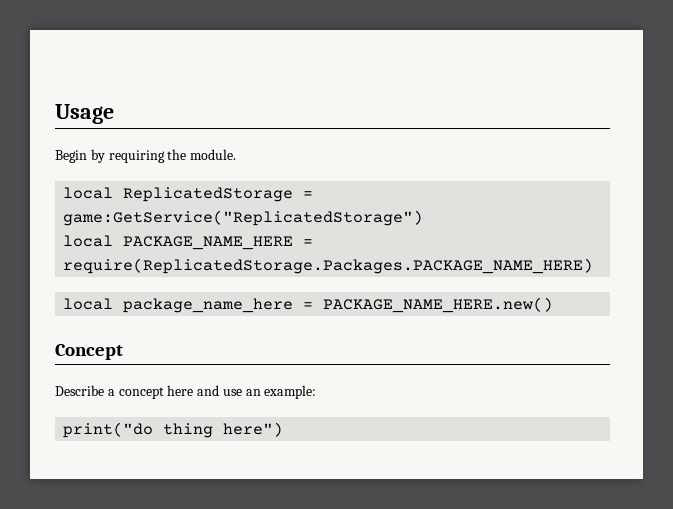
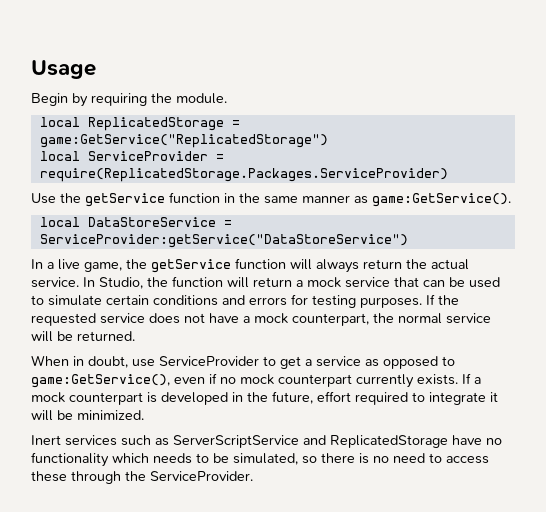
- local PACKAGE_NAME_HERE = require(ReplicatedStorage.Packages.PACKAGE_NAME_HERE)
- local package_name_here = PACKAGE_NAME_HERE.new()
- Concept
- Describe a concept here and use an example:
- print("do thing here")
+ local ServiceProvider = require(ReplicatedStorage.Packages.ServiceProvider)
+ Use the getService function in the same manner as game:GetService().
+ local DataStoreService = ServiceProvider:getService("DataStoreService")
+ In a live game, the getService function will always return the actual service. In Studio, the function will return a mock service that can be used to simulate certain conditions and errors for testing purposes. If the requested service does not have a mock counterpart, the normal service will be returned.
+ When in doubt, use ServiceProvider to get a service as opposed to game:GetService(), even if no mock counterpart currently exists. If a mock counterpart is developed in the future, effort required to integrate it will be minimized.
+ Inert services such as ServerScriptService and ReplicatedStorage have no functionality which needs to be simulated, so there is no need to access these through the ServiceProvider.

